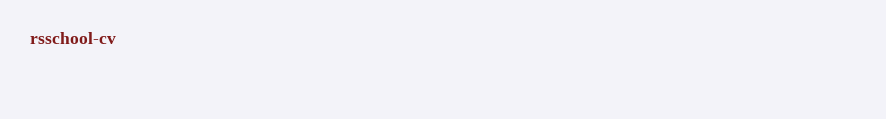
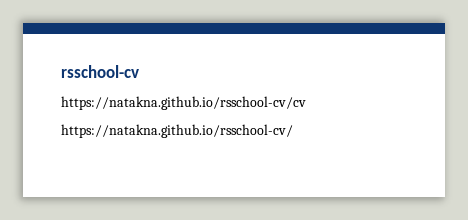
+ https://natakna.github.io/rsschool-cv/cv
+ https://natakna.github.io/rsschool-cv/

